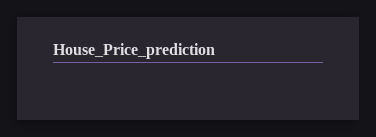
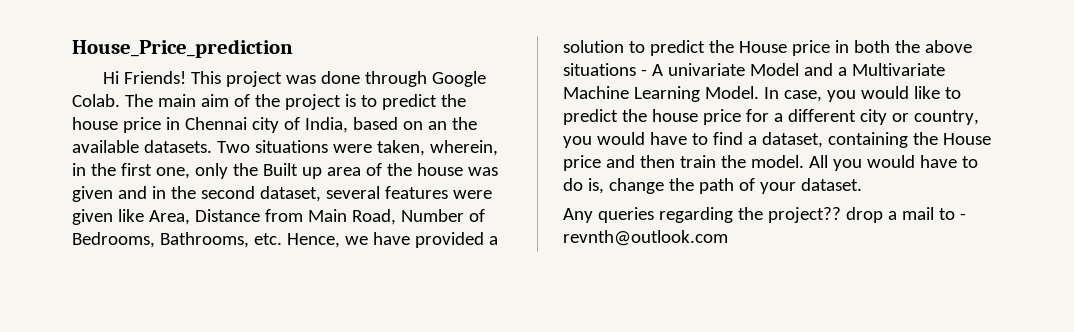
+ Hi Friends! This project was done through Google Colab. The main aim of the project is to predict the house price in Chennai city of India, based on an the available datasets. Two situations were taken, wherein, in the first one, only the Built up area of the house was given and in the second dataset, several features were given like Area, Distance from Main Road, Number of Bedrooms, Bathrooms, etc. Hence, we have provided a solution to predict the House price in both the above situations - A univariate Model and a Multivariate Machine Learning Model. In case, you would like to predict the house price for a different city or country, you would have to find a dataset, containing the House price and then train the model. All you would have to do is, change the path of your dataset.
+ Any queries regarding the project?? drop a mail to - revnth@outlook.com

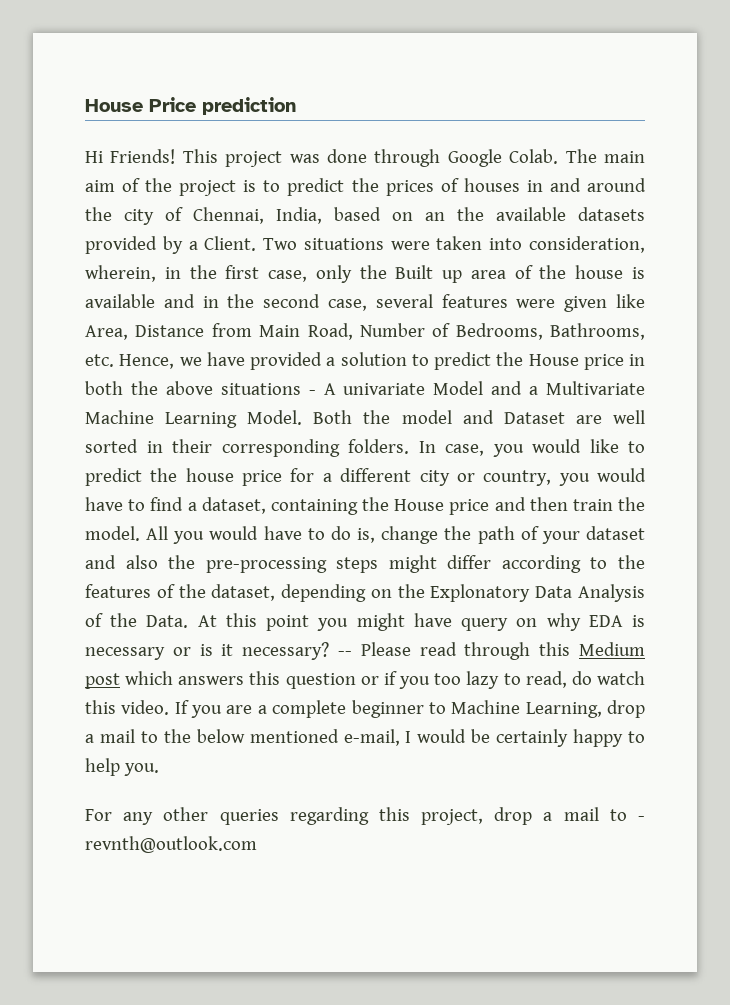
- House_Price_prediction
+ House Price prediction
- The main aim of the project is to predict the house price in Chennai city of India, based on an the available datasets. Two situations were taken, wherein, in the first one, only the Built up area of the house was given and in the second dataset, several features were given like Area, Distance from Main Road, Number of Bedrooms, Bathrooms, etc. Hence, we have provided a solution to predict the House price in both the above situations - A univariate Model and a Multivariate Machine Learning Model.
+ The main aim of the project is to predict the prices of houses in and around the city of Chennai, India, based on an the available datasets provided by a Client. Two situations were taken into consideration, wherein, in the first case, only the Built up area of the house is available and in the second case, several features were given like Area, Distance from Main Road, Number of Bedrooms, Bathrooms, etc. Hence, we have provided a solution to predict the House price in both the above situations - A univariate Model and a Multivariate Machine Learning Model.
+ Both the model and Dataset are well sorted in their corresponding folders.
- All you would have to do is, change the path of your dataset.
- Any queries regarding the project?? drop a mail to - revnth@outlook.com
+ All you would have to do is, change the path of your dataset and also the pre-processing steps might differ according to the features of the dataset, depending on the Explonatory Data Analysis of the Data. At this point you might have query on why EDA is necessary or is it necessary? -- Please read through this Medium post which answers this question or if you too lazy to read, do watch this video. If you are a complete beginner to Machine Learning, drop a mail to the below mentioned e-mail, I would be certainly happy to help you.
+ For any other queries regarding this project, drop a mail to - revnth@outlook.com

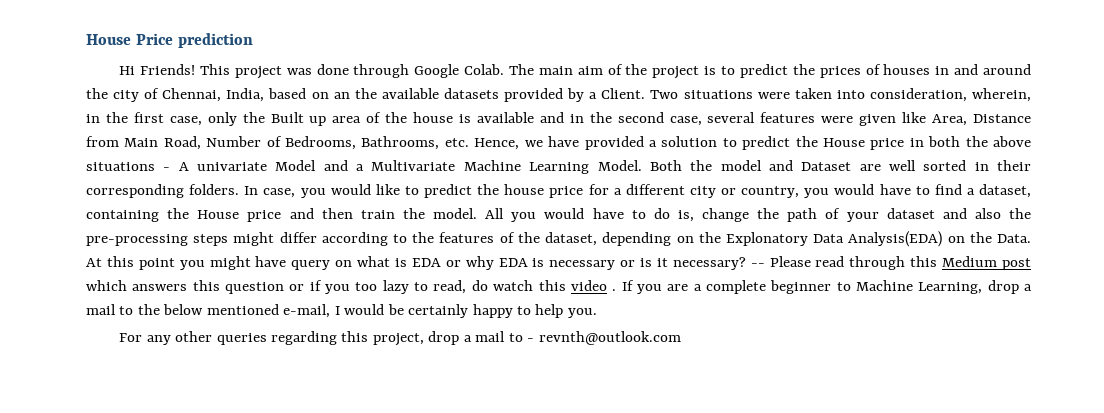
- All you would have to do is, change the path of your dataset and also the pre-processing steps might differ according to the features of the dataset, depending on the Explonatory Data Analysis of the Data.
+ All you would have to do is, change the path of your dataset and also the pre-processing steps might differ according to the features of the dataset, depending on the Explonatory Data Analysis(EDA) on the Data.
- At this point you might have query on why EDA is necessary or is it necessary?
+ At this point you might have query on what is EDA or why EDA is necessary or is it necessary?
- -- Please read through this Medium post which answers this question or if you too lazy to read, do watch this video.
+ -- Please read through this Medium post which answers this question or if you too lazy to read, do watch this video .

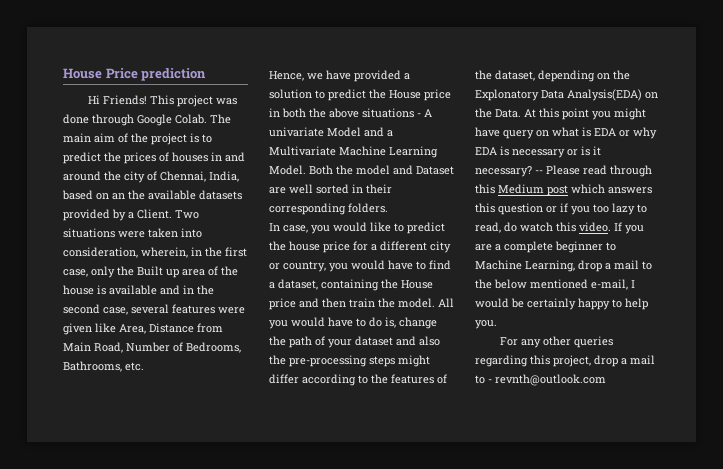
- Two situations were taken into consideration, wherein, in the first case, only the Built up area of the house is available and in the second case, several features were given like Area, Distance from Main Road, Number of Bedrooms, Bathrooms, etc. Hence, we have provided a solution to predict the House price in both the above situations - A univariate Model and a Multivariate Machine Learning Model.
+ Two situations were taken into consideration, wherein, in the first case, only the Built up area of the house is available and in the second case, several features were given like Area, Distance from Main Road, Number of Bedrooms, Bathrooms, etc.
+ Hence, we have provided a solution to predict the House price in both the above situations - A univariate Model and a Multivariate Machine Learning Model.
- Both the model and Dataset are well sorted in their corresponding folders. In case, you would like to predict the house price for a different city or country, you would have to find a dataset, containing the House price and then train the model.
+ Both the model and Dataset are well sorted in their corresponding folders.
+ In case, you would like to predict the house price for a different city or country, you would have to find a dataset, containing the House price and then train the model.
- -- Please read through this Medium post which answers this question or if you too lazy to read, do watch this video .
+ -- Please read through this Medium post which answers this question or if you too lazy to read, do watch this video.

